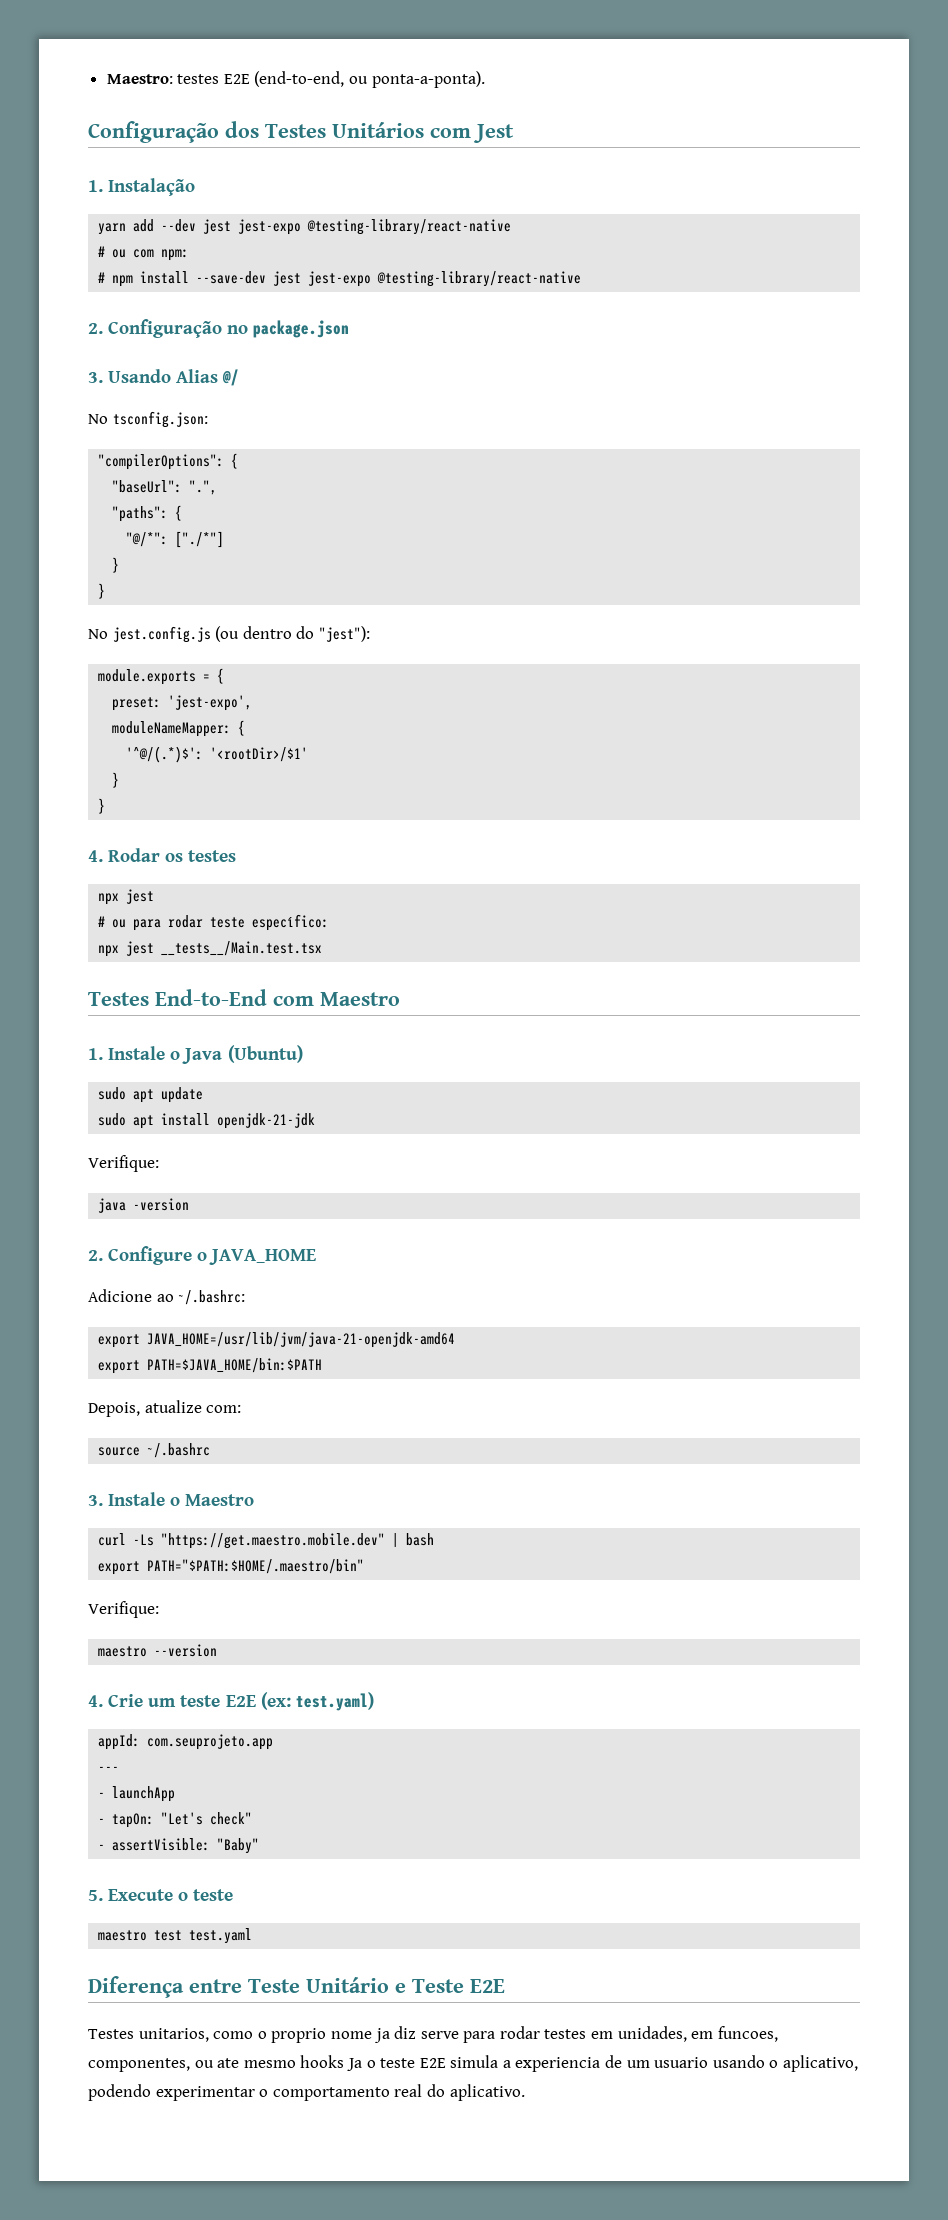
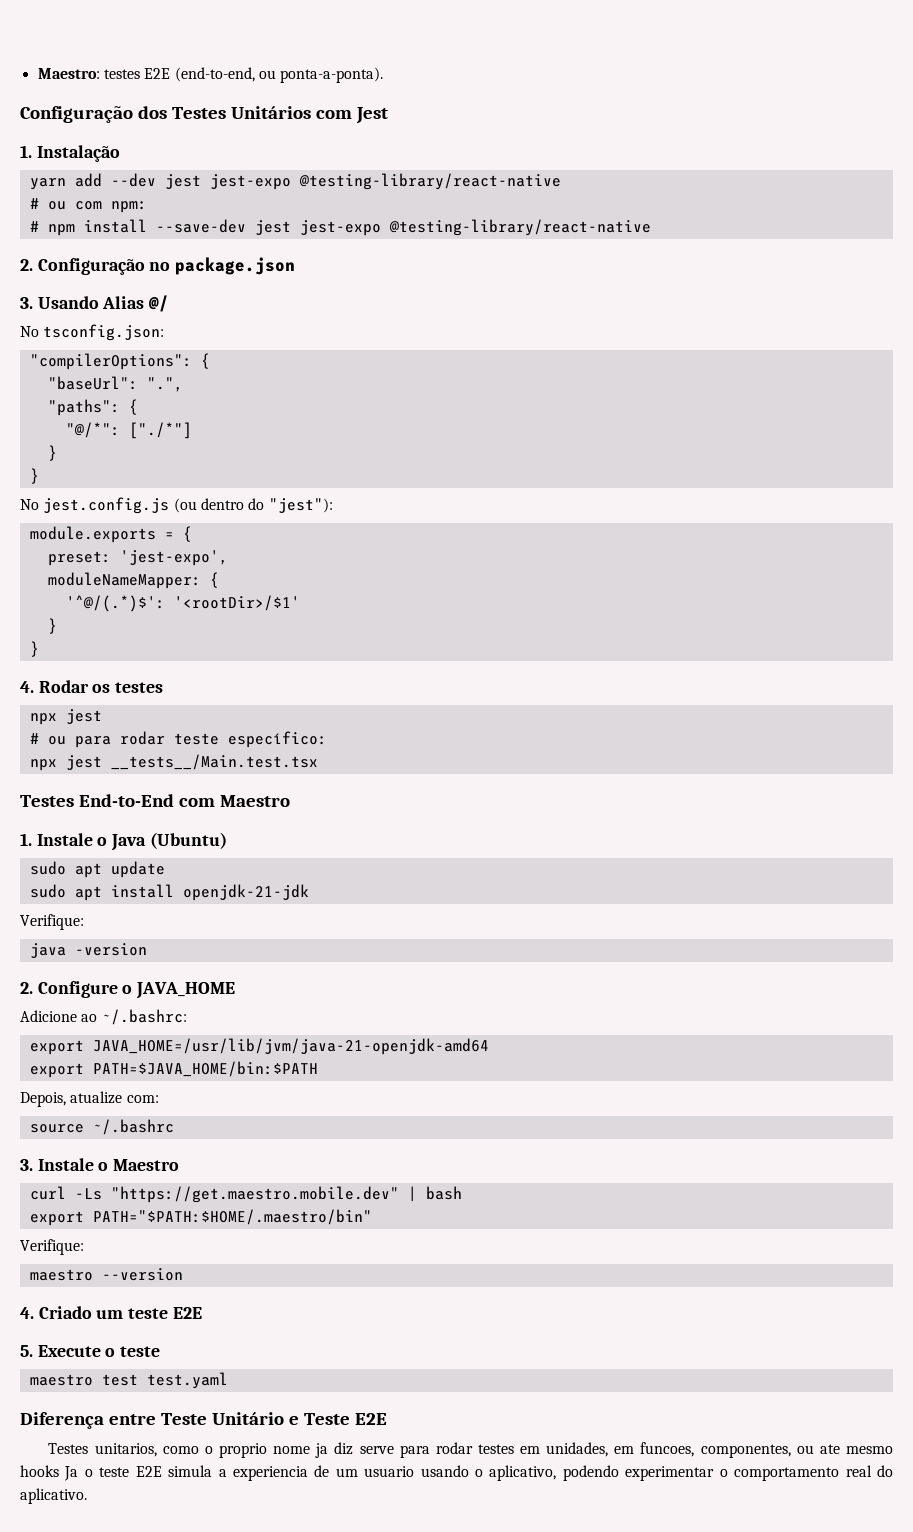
- 4. Crie um teste E2E (ex: test.yaml)
- appId: com.seuprojeto.app
- ---
- - launchApp
- - tapOn: "Let's check"
- - assertVisible: "Baby"
+ 4. Criado um teste E2E

